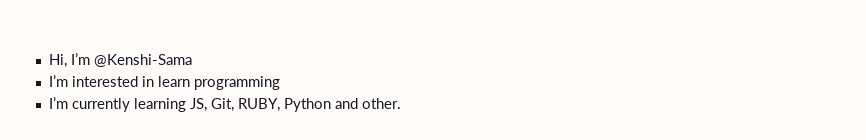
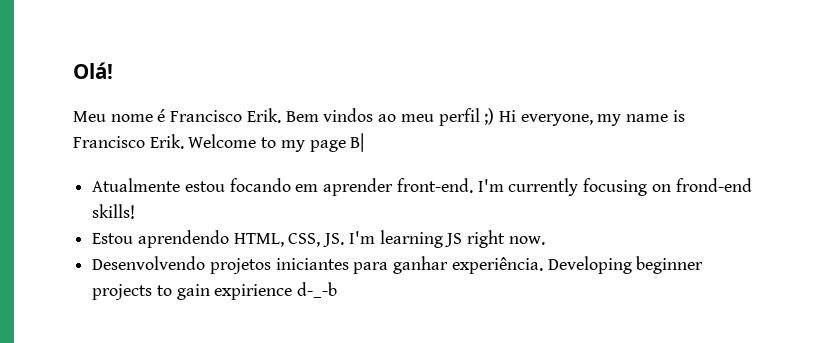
- Hi, I’m @Kenshi-Sama
- I’m interested in learn programming
- I’m currently learning JS, Git, RUBY, Python and other.
+ Olá!
+ Meu nome é Francisco Erik. Bem vindos ao meu perfil ;) Hi everyone, my name is Francisco Erik. Welcome to my page B|
+ Atualmente estou focando em aprender front-end. I'm currently focusing on frond-end skills!
+ Estou aprendendo HTML, CSS, JS. I'm learning JS right now.
+ Desenvolvendo projetos iniciantes para ganhar experiência. Developing beginner projects to gain expirience d-_-b

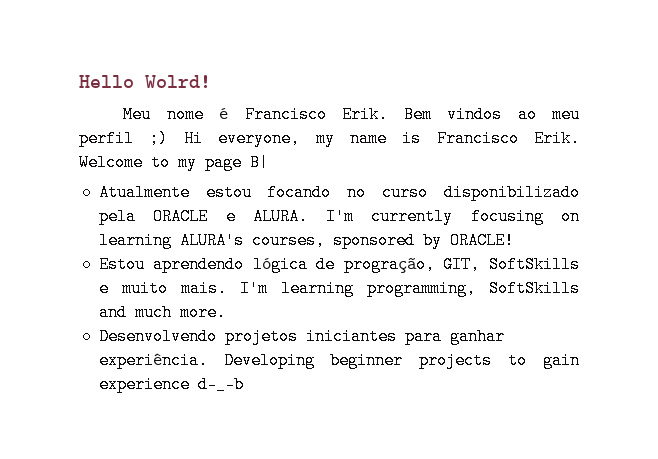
- Olá!
+ Hello Wolrd!
- Atualmente estou focando em aprender front-end. I'm currently focusing on frond-end skills!
- Estou aprendendo HTML, CSS, JS. I'm learning JS right now.
+ Atualmente estou focando no curso disponibilizado pela ORACLE e ALURA. I'm currently focusing on learning ALURA's courses, sponsored by ORACLE!
+ Estou aprendendo lógica de progração, GIT, SoftSkills e muito mais. I'm learning programming, SoftSkills and much more.
- Developing beginner projects to gain expirience d-_-b
+ Developing beginner projects to gain experience d-_-b

